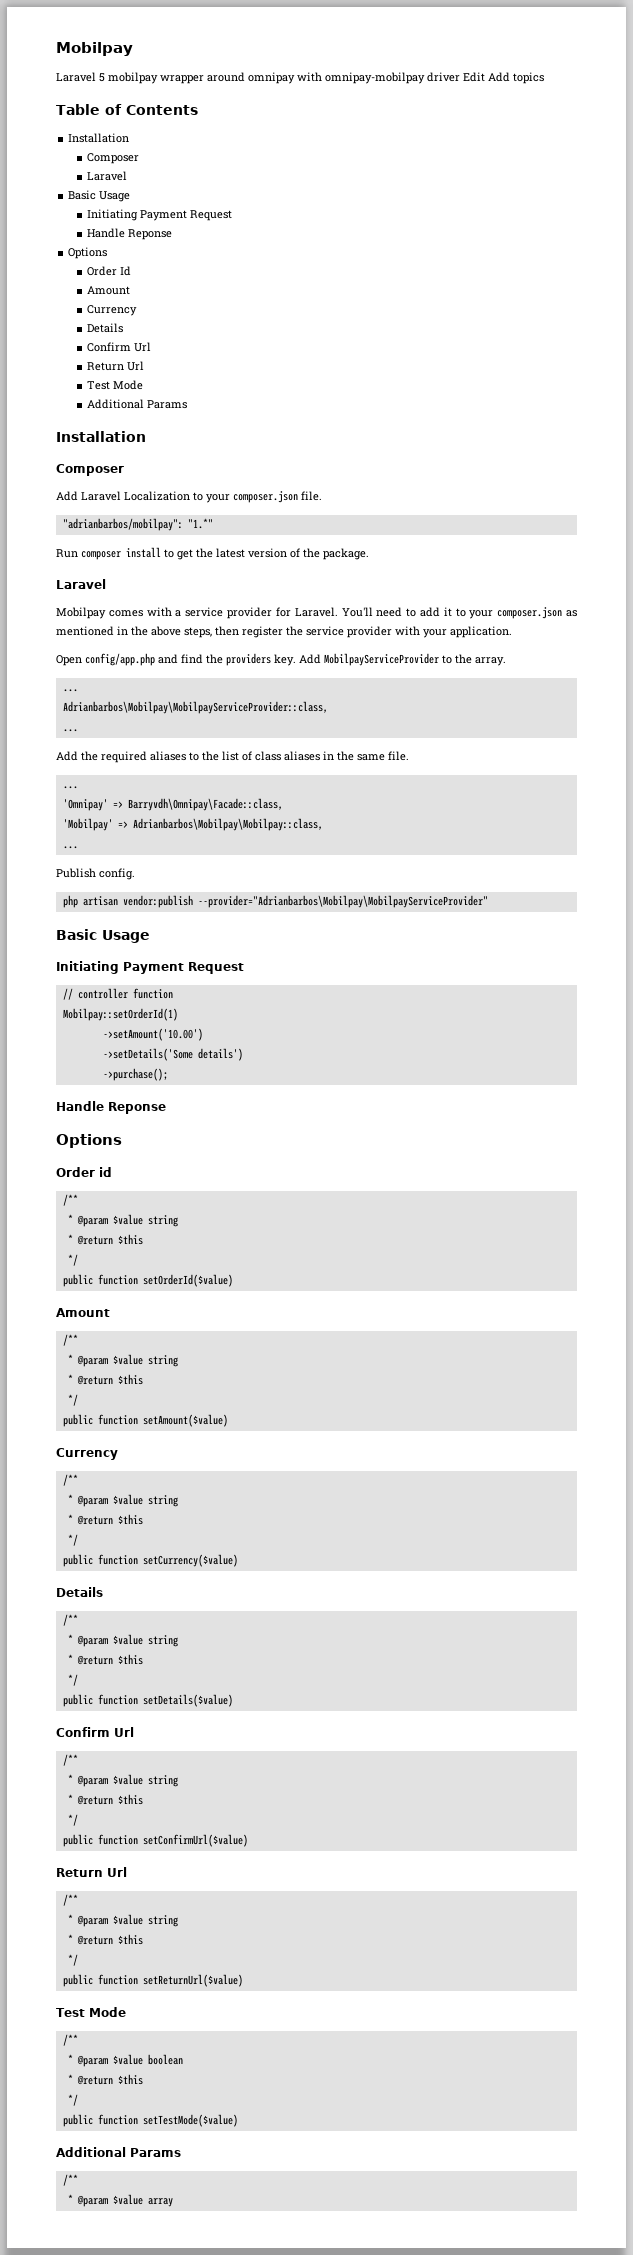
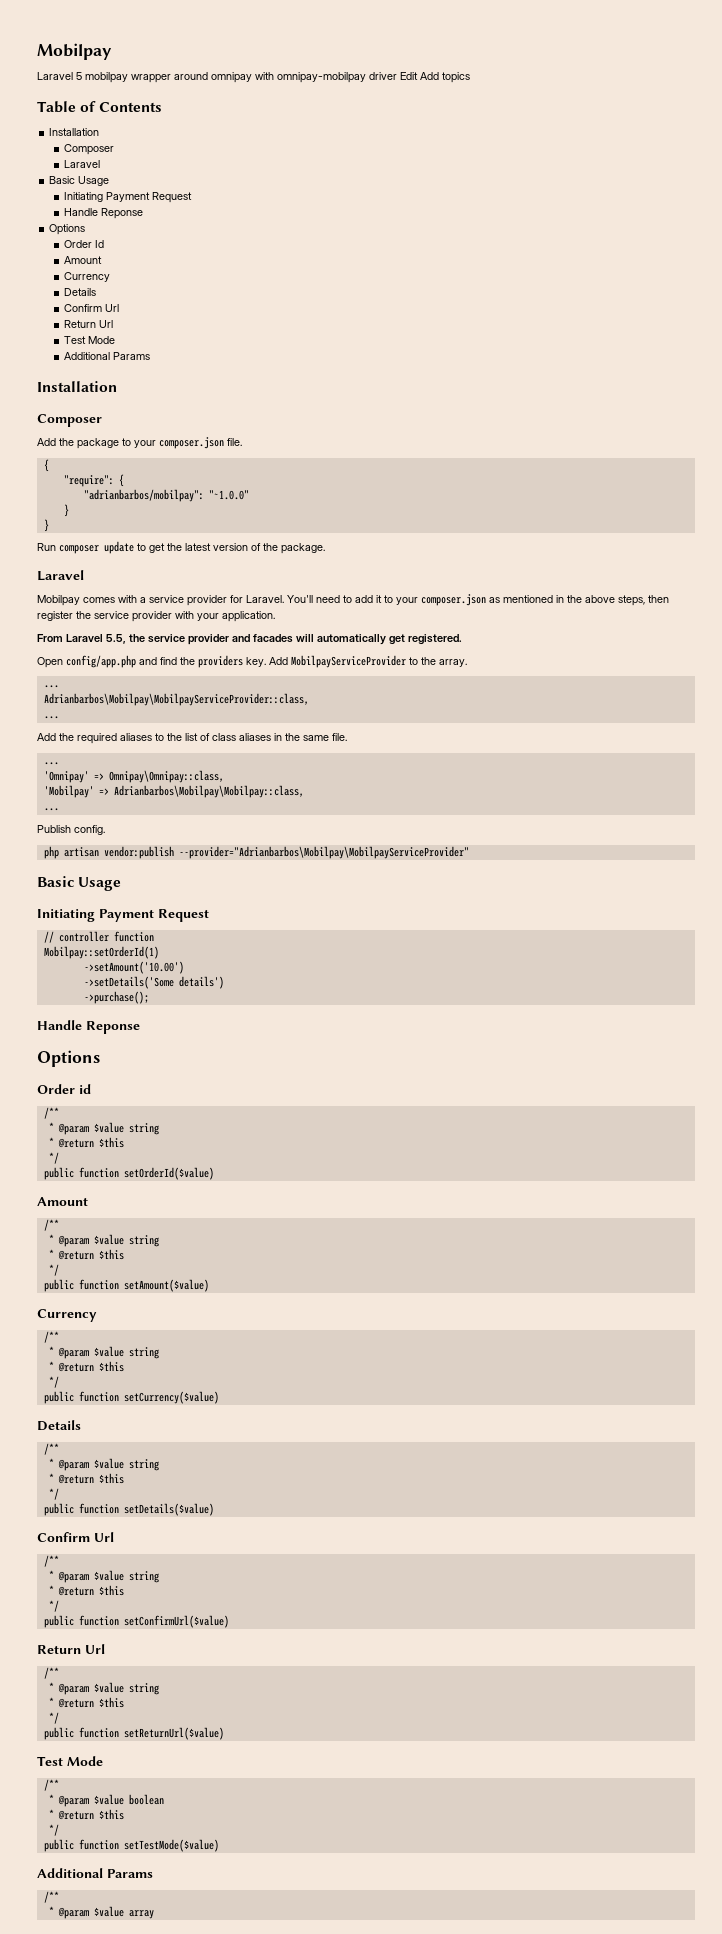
- Add Laravel Localization to your composer.json file.
- "adrianbarbos/mobilpay": "1.*"
+ Add the package to your composer.json file.
+ {
+ "require": {
+ "adrianbarbos/mobilpay": "~1.0.0"
+ }
+ }
- Run composer install to get the latest version of the package.
+ Run composer update to get the latest version of the package.
+ From Laravel 5.5, the service provider and facades will automatically get registered.
- 'Omnipay' => Barryvdh\Omnipay\Facade::class,
+ 'Omnipay' => Omnipay\Omnipay::class,

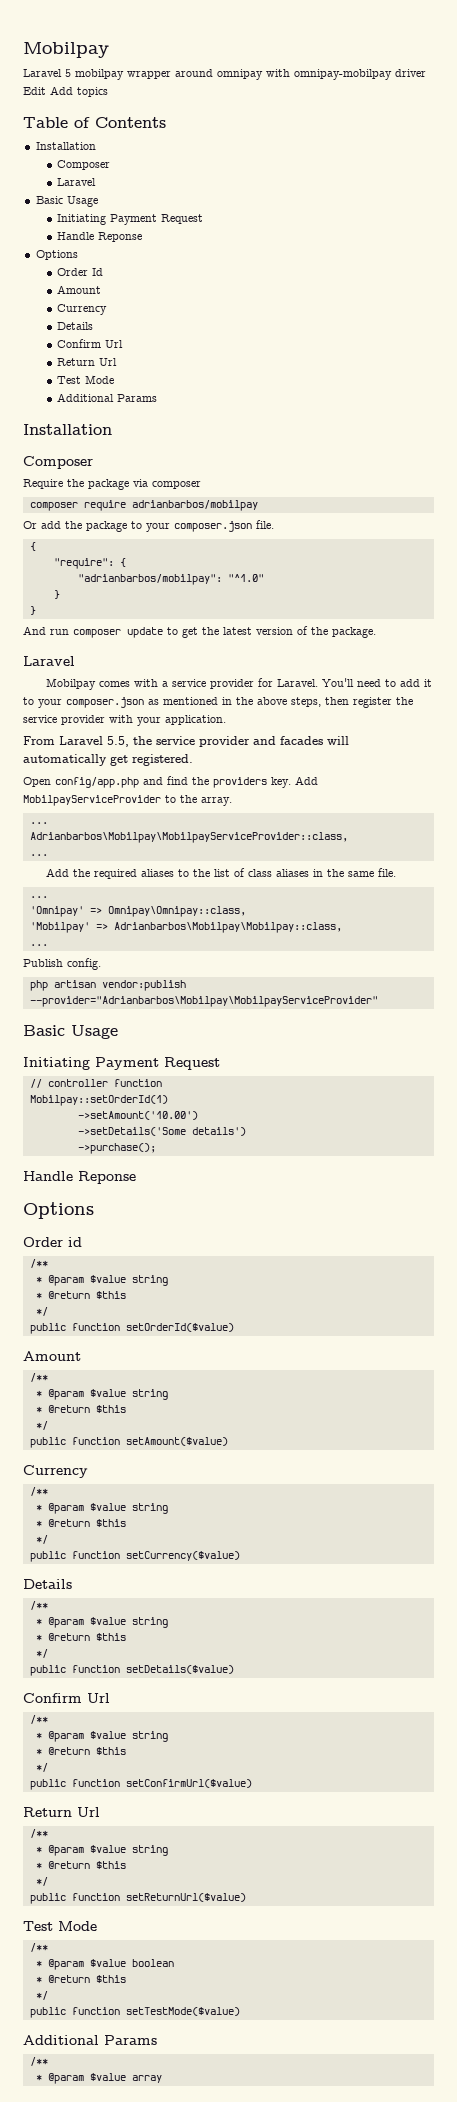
- Add the package to your composer.json file.
+ Require the package via composer
+ composer require adrianbarbos/mobilpay
+ Or add the package to your composer.json file.
- "adrianbarbos/mobilpay": "~1.0.0"
+ "adrianbarbos/mobilpay": "^1.0"
- Run composer update to get the latest version of the package.
+ And run composer update to get the latest version of the package.

